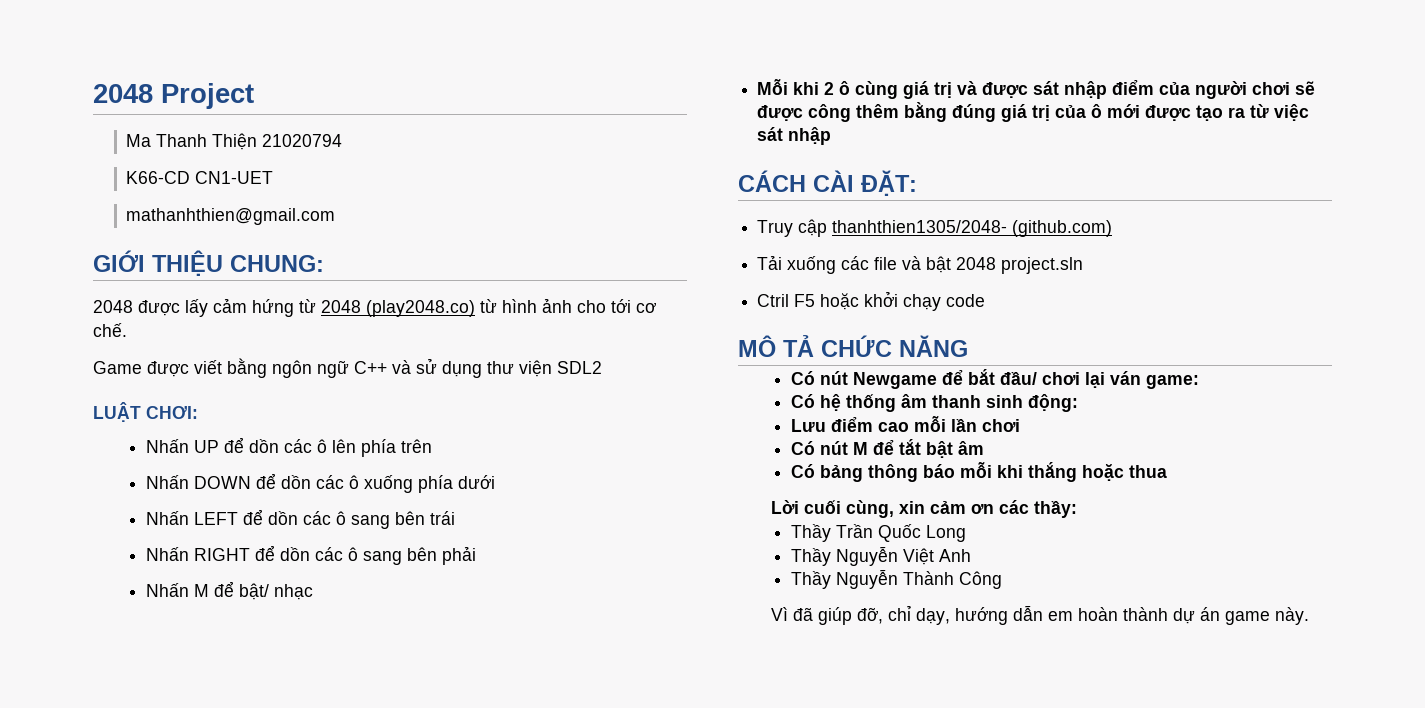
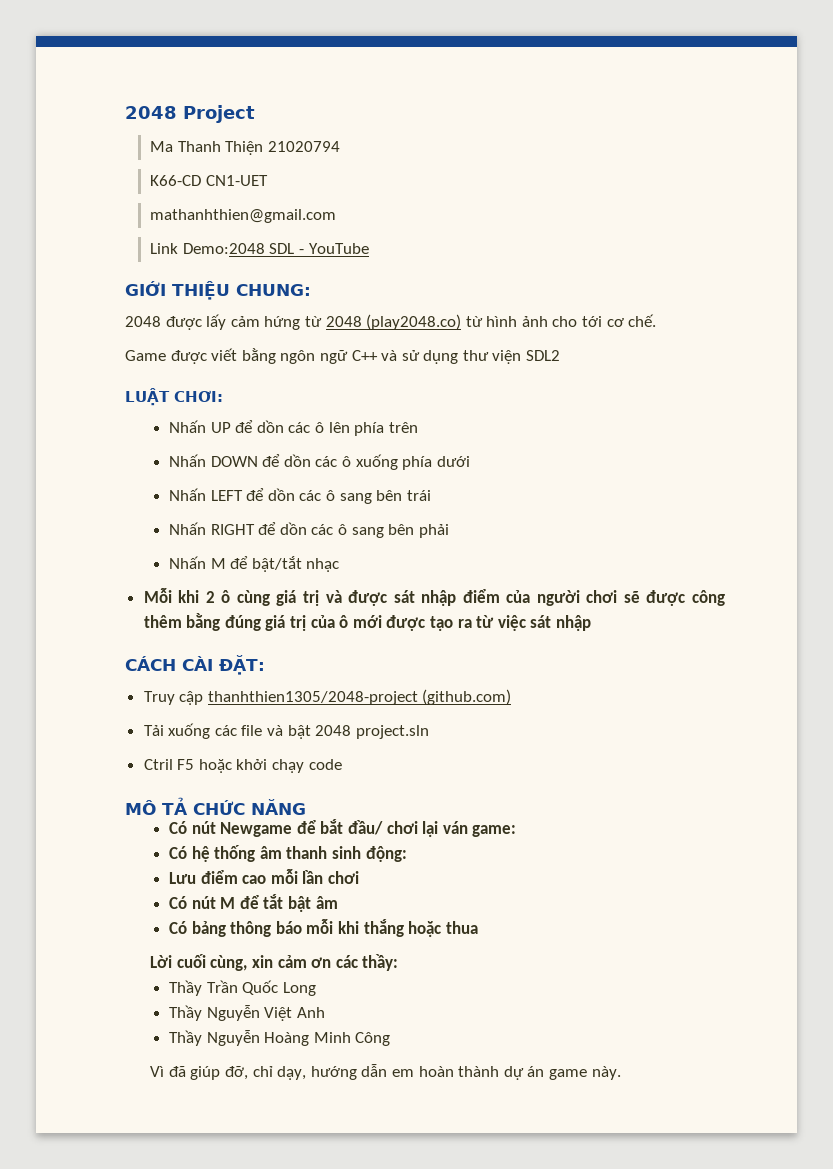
+ Link Demo:2048 SDL - YouTube
- Nhấn M để bật/ nhạc
+ Nhấn M để bật/tắt nhạc
- Truy cập thanhthien1305/2048- (github.com)
+ Truy cập thanhthien1305/2048-project (github.com)
- Thầy Nguyễn Thành Công
+ Thầy Nguyễn Hoàng Minh Công

